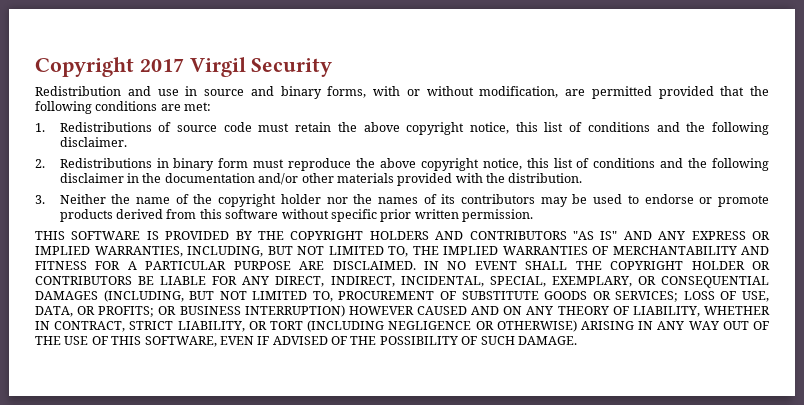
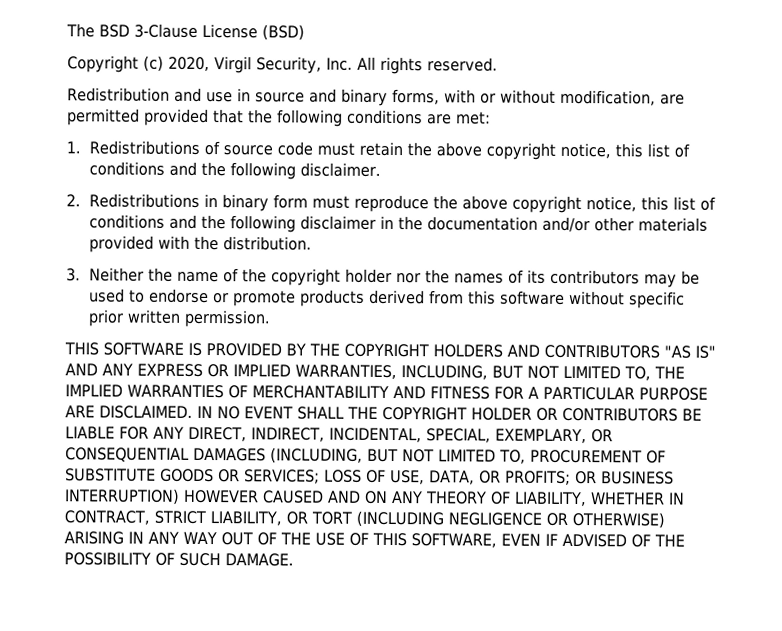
- Copyright 2017 Virgil Security
+ The BSD 3-Clause License (BSD)
+ Copyright (c) 2020, Virgil Security, Inc. All rights reserved.

